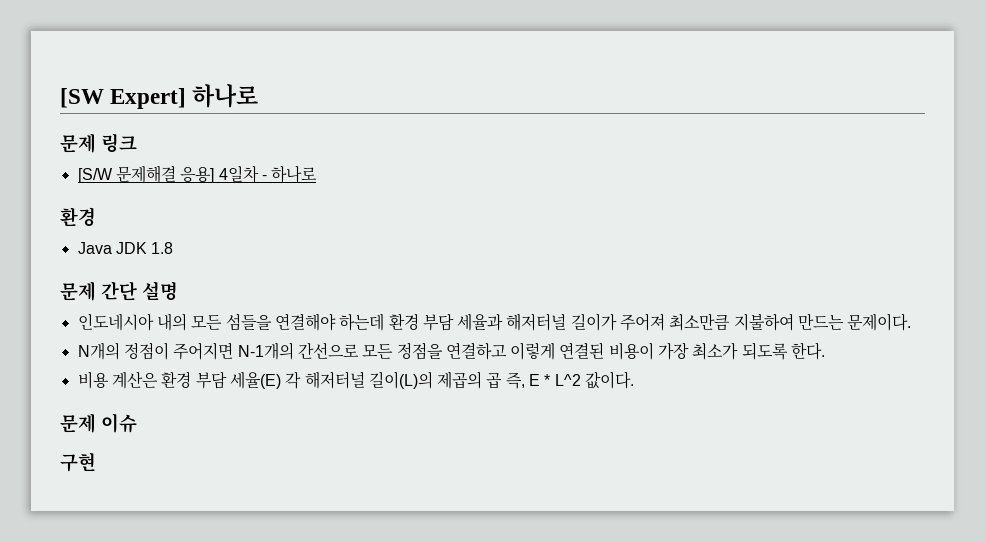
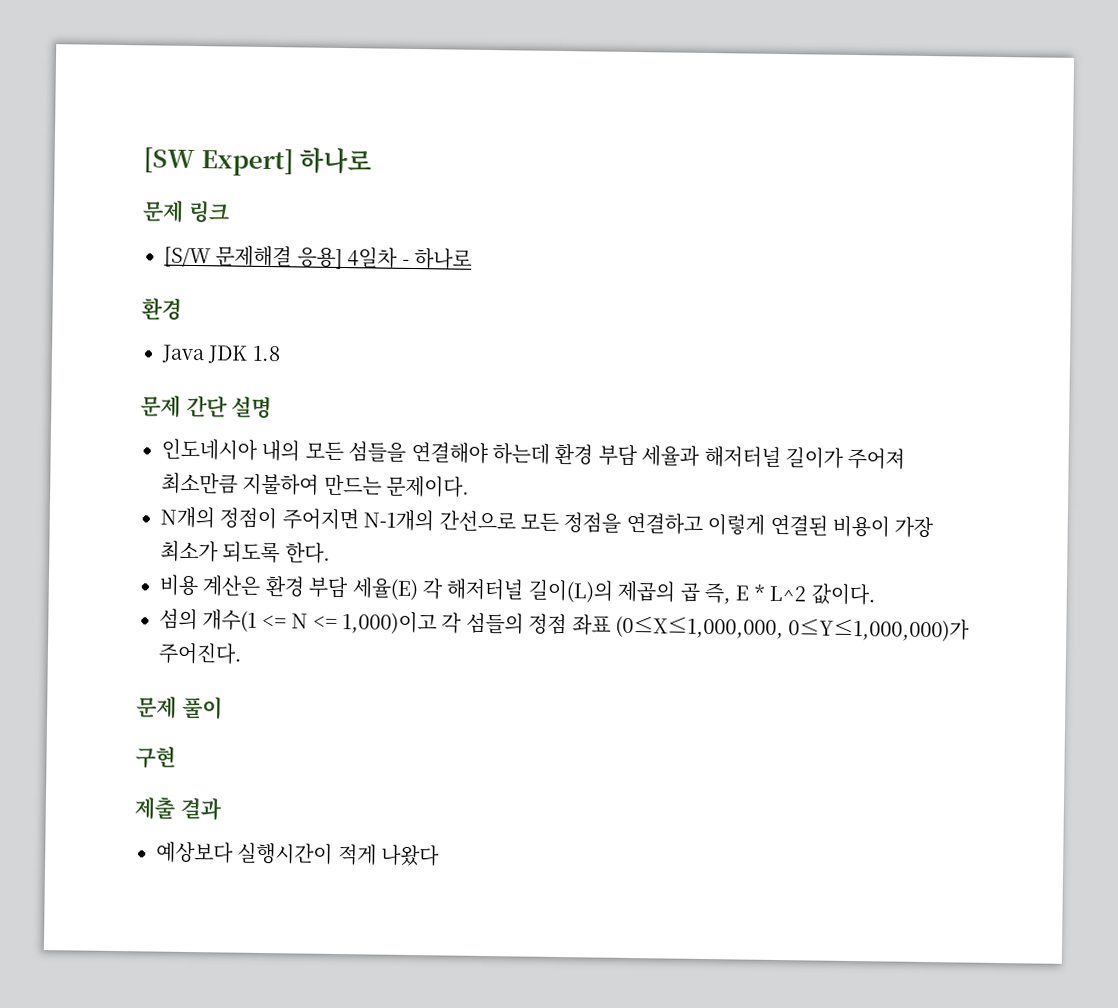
- 문제 이슈
+ 섬의 개수(1 <= N <= 1,000)이고 각 섬들의 정점 좌표 (0≤X≤1,000,000, 0≤Y≤1,000,000)가 주어진다.
+ 문제 풀이
+ 제출 결과
+ 예상보다 실행시간이 적게 나왔다

